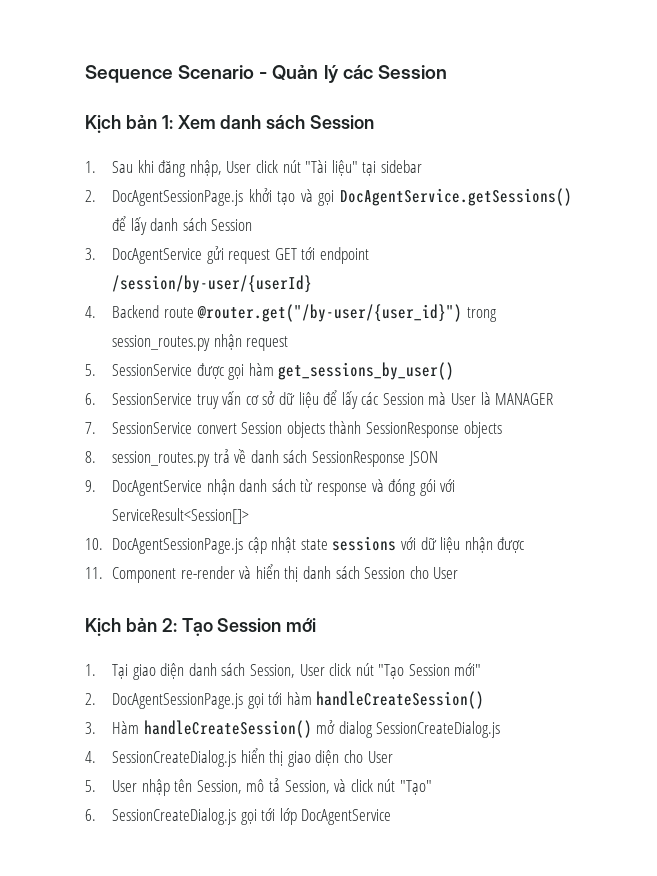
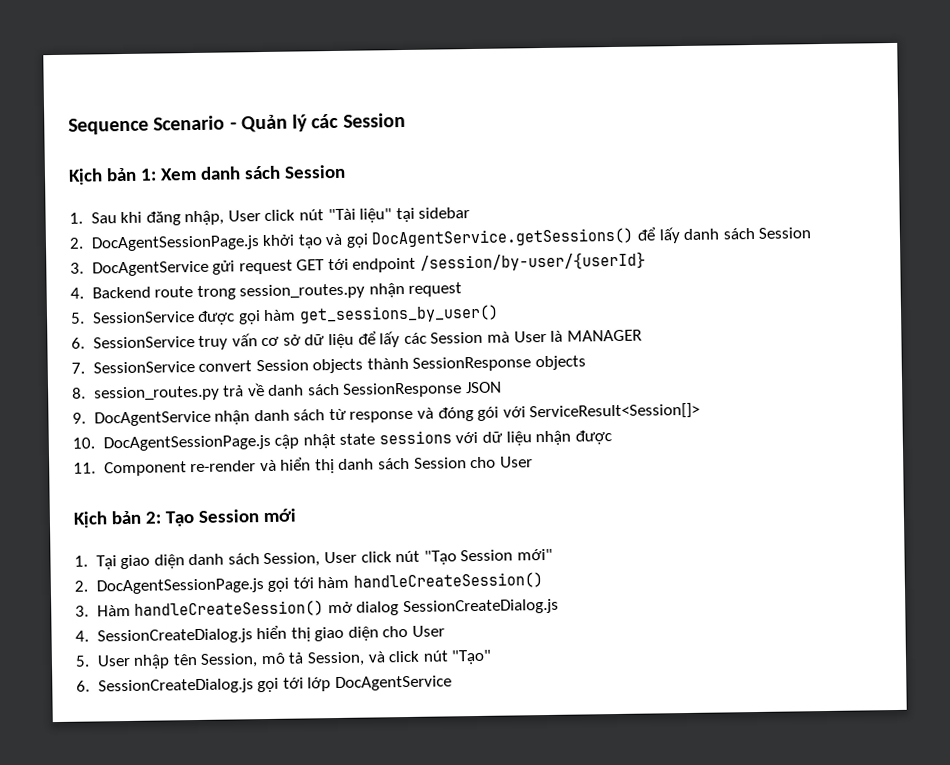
- 4. Backend route @router.get("/by-user/{user_id}") trong session_routes.py nhận request
+ 4. Backend route trong session_routes.py nhận request

